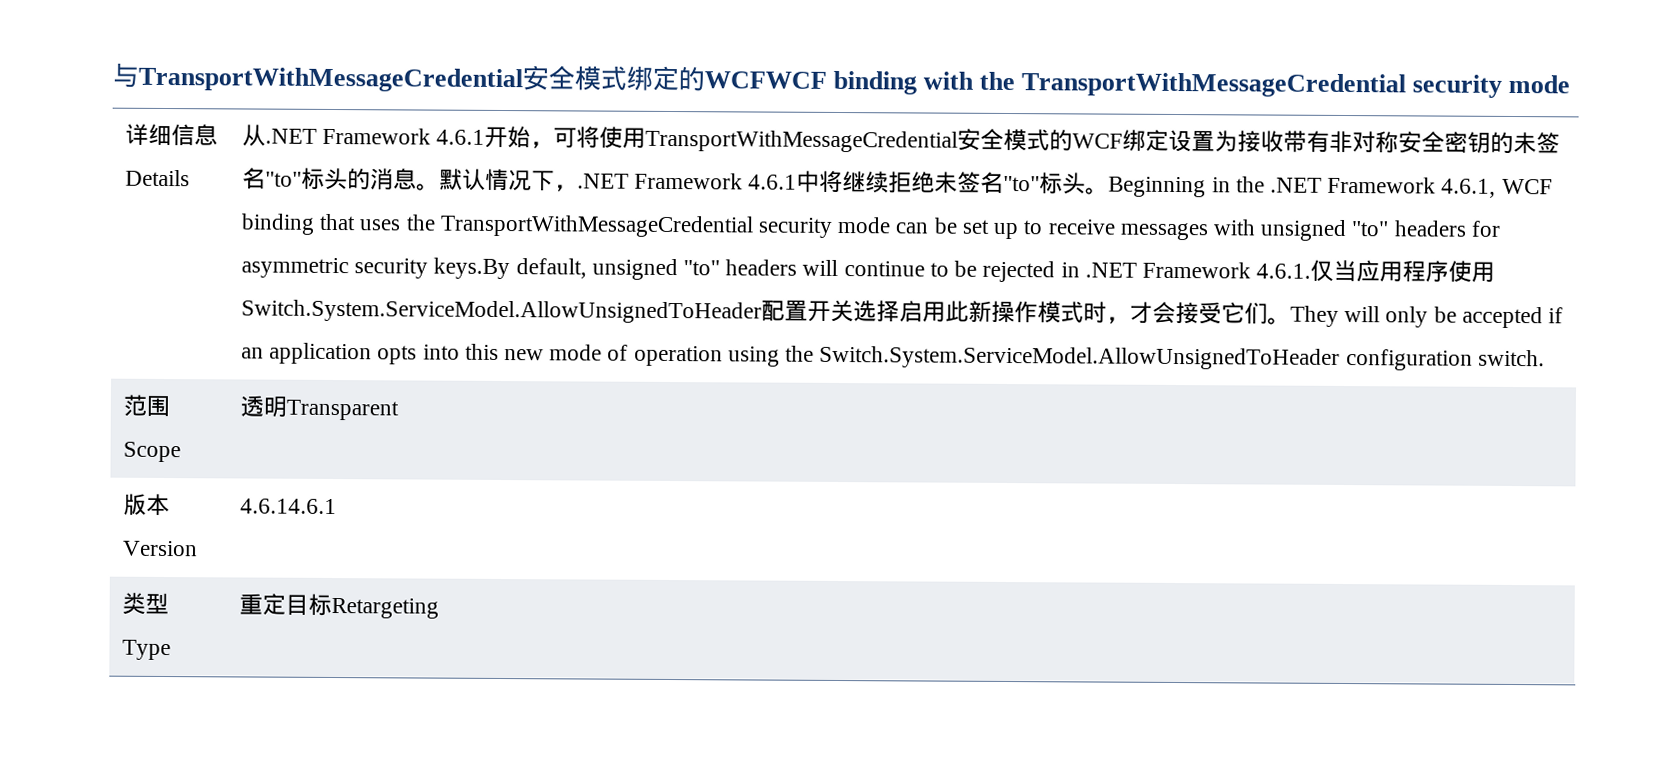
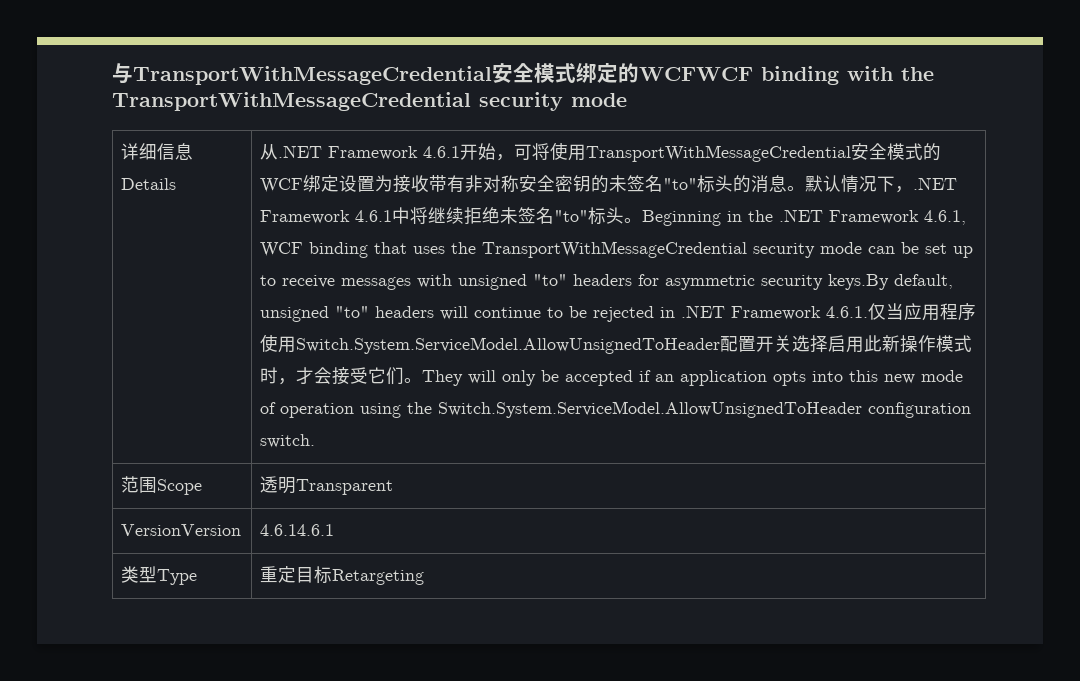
- 版本Version | 4.6.14.6.1
+ VersionVersion | 4.6.14.6.1

